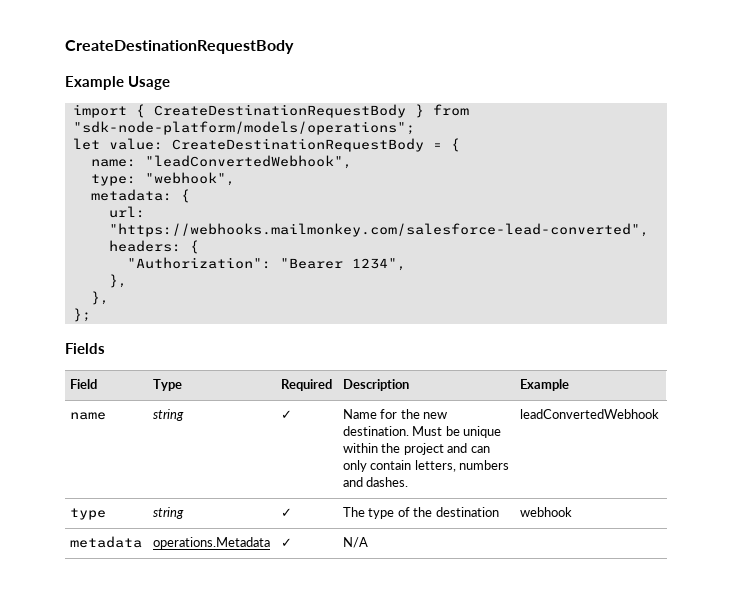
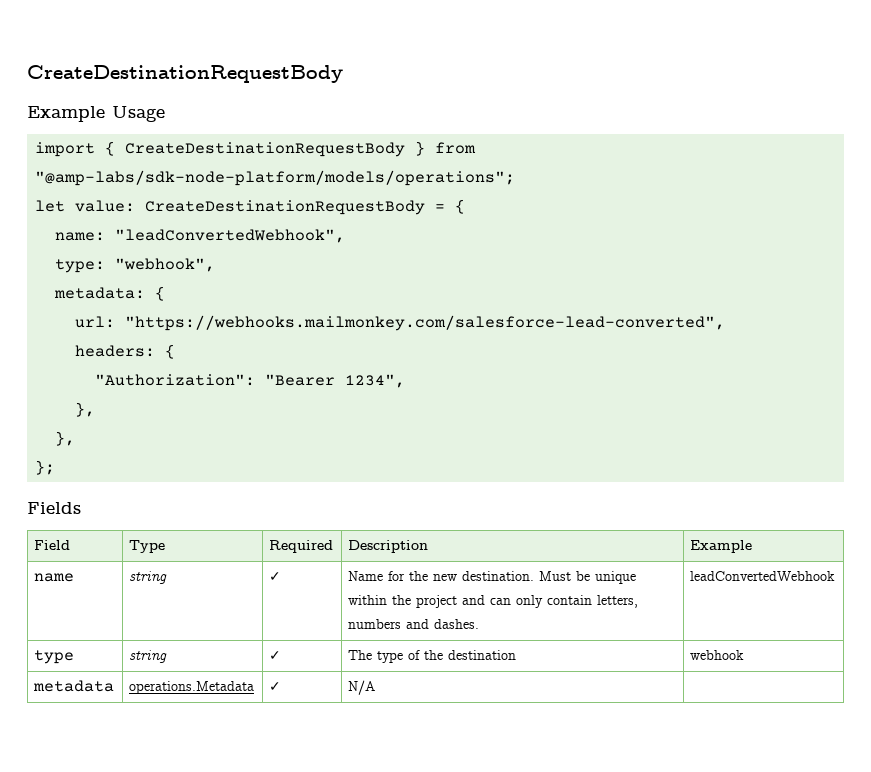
- import { CreateDestinationRequestBody } from "sdk-node-platform/models/operations";
+ import { CreateDestinationRequestBody } from "@amp-labs/sdk-node-platform/models/operations";

